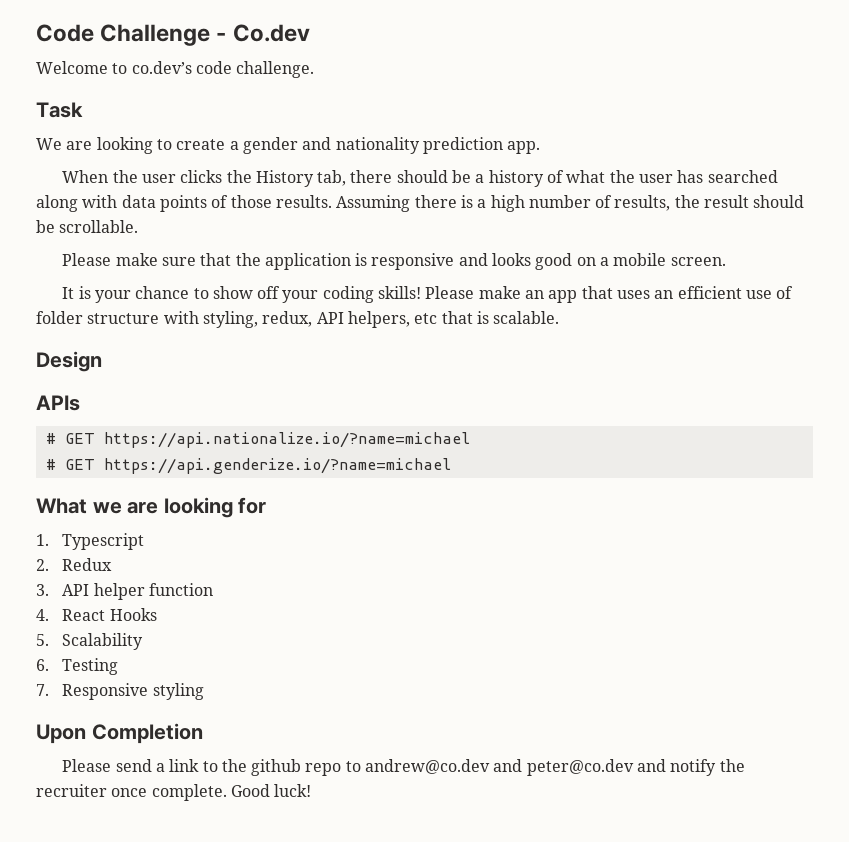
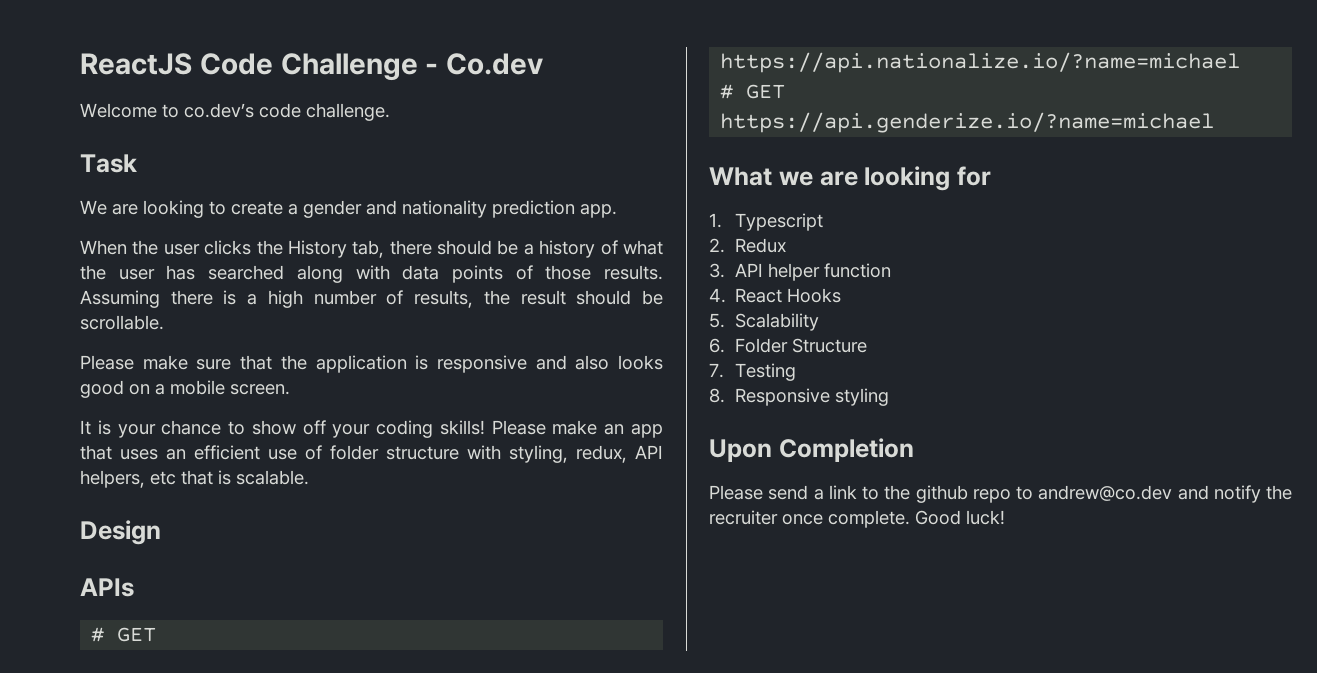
- Code Challenge - Co.dev
+ ReactJS Code Challenge - Co.dev
- Please make sure that the application is responsive and looks good on a mobile screen.
+ Please make sure that the application is responsive and also looks good on a mobile screen.
- 6. Testing
+ 6. Folder Structure
+ 7. Testing
- 7. Responsive styling
+ 8. Responsive styling
- Please send a link to the github repo to andrew@co.dev and peter@co.dev and notify the recruiter once complete.
+ Please send a link to the github repo to andrew@co.dev and notify the recruiter once complete.

